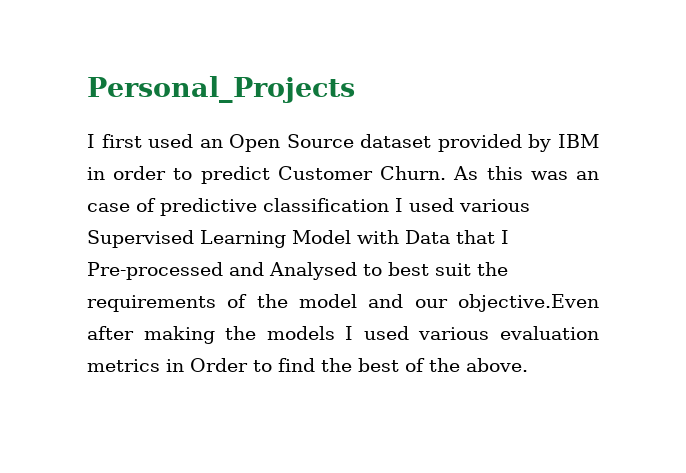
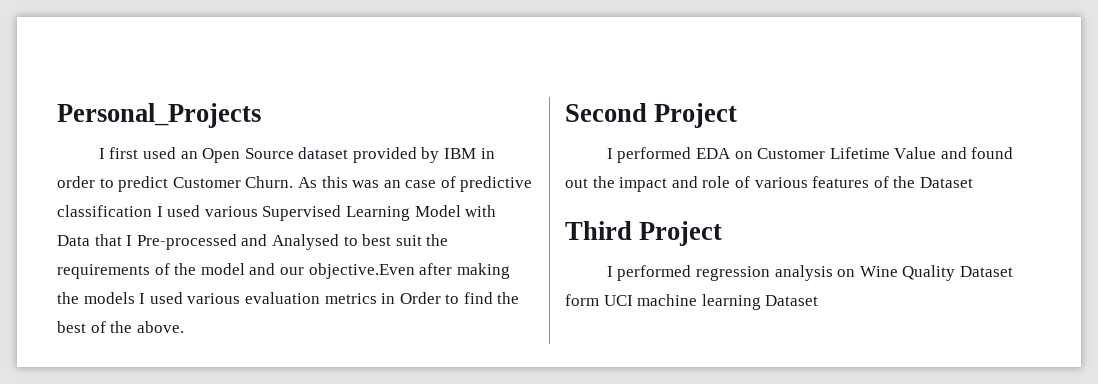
+ Second Project
+ I performed EDA on Customer Lifetime Value and found out the impact and role of various features of the Dataset
+ Third Project
+ I performed regression analysis on Wine Quality Dataset form UCI machine learning Dataset

